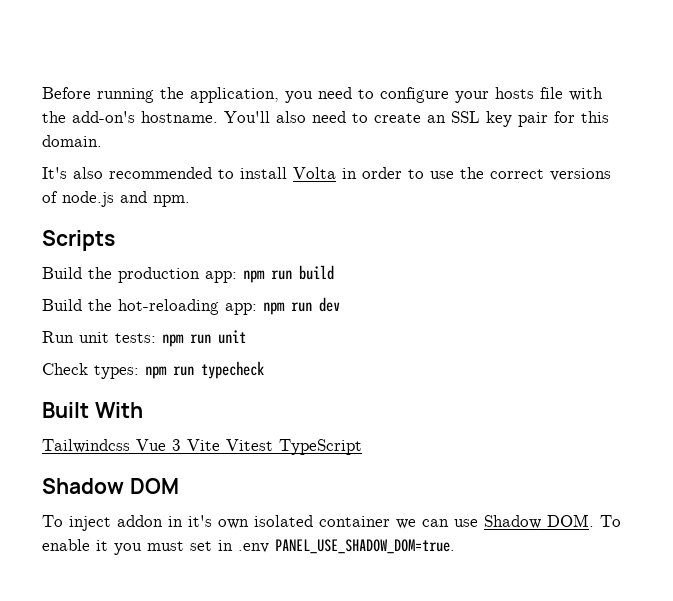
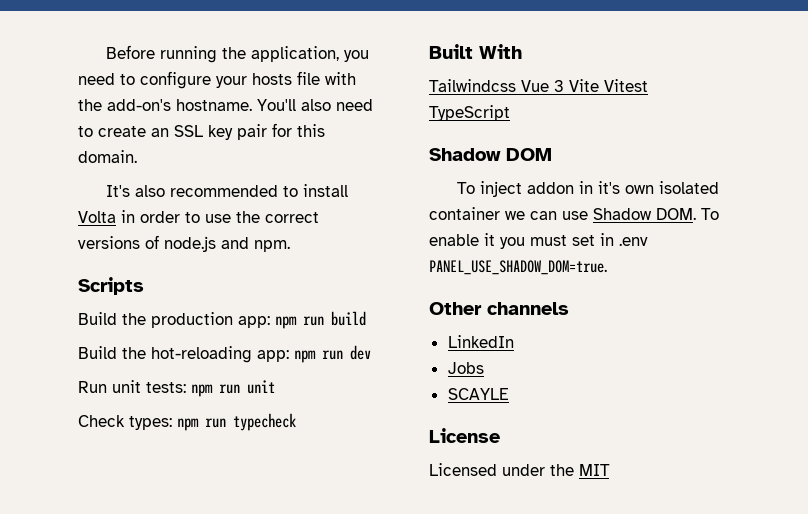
+ Other channels
+ LinkedIn
+ Jobs
+ SCAYLE
+ License
+ Licensed under the MIT

